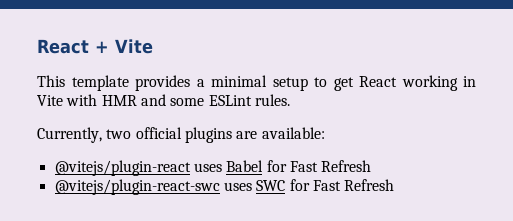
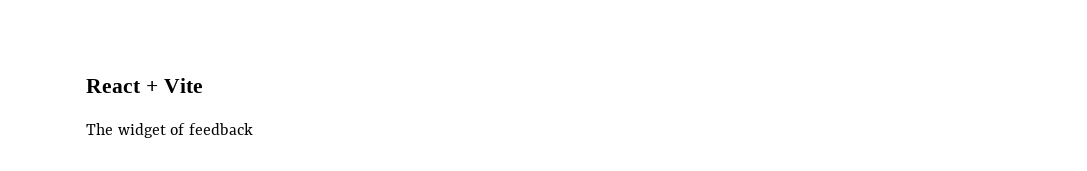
- This template provides a minimal setup to get React working in Vite with HMR and some ESLint rules.
- Currently, two official plugins are available:
- @vitejs/plugin-react uses Babel for Fast Refresh
- @vitejs/plugin-react-swc uses SWC for Fast Refresh
+ The widget of feedback

